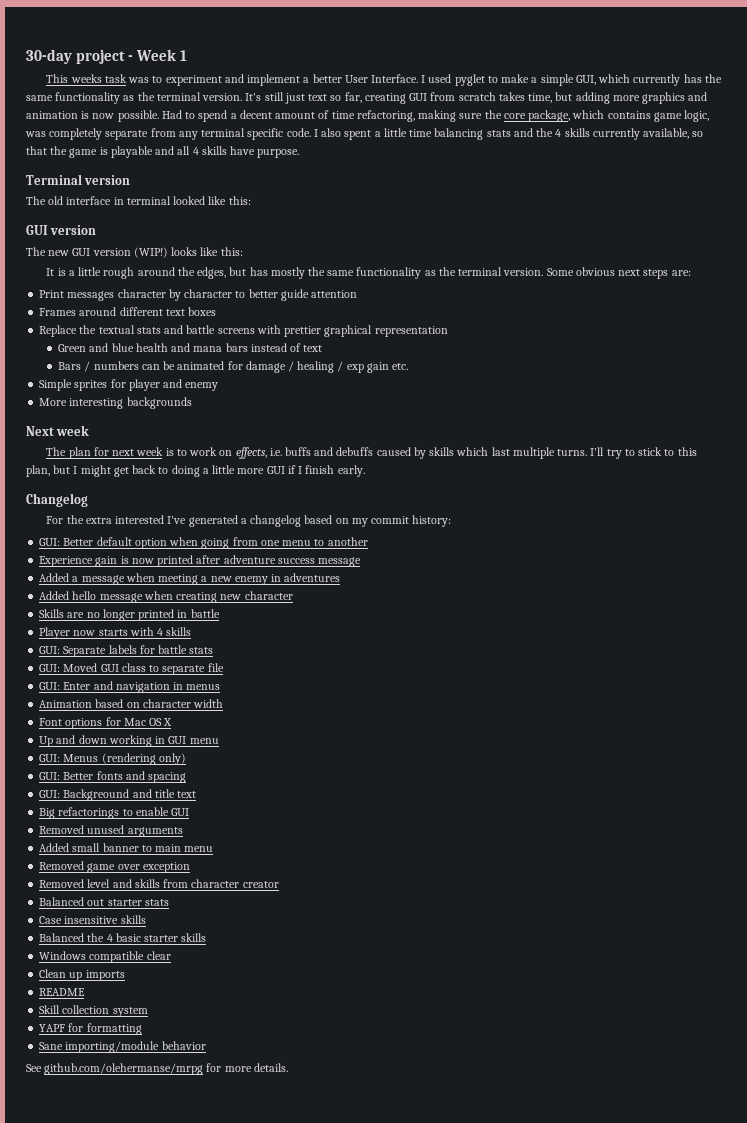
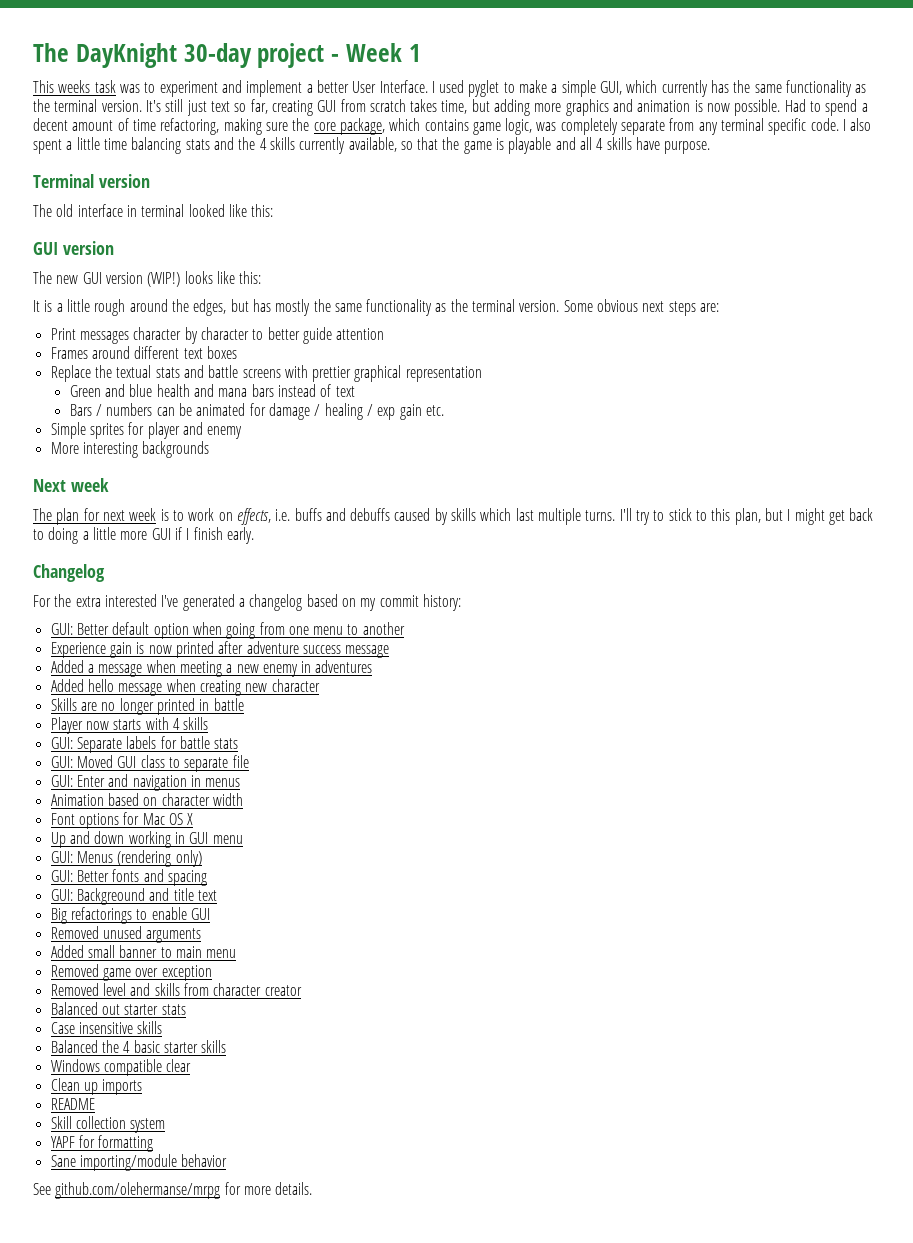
- 30-day project - Week 1
+ The DayKnight 30-day project - Week 1

